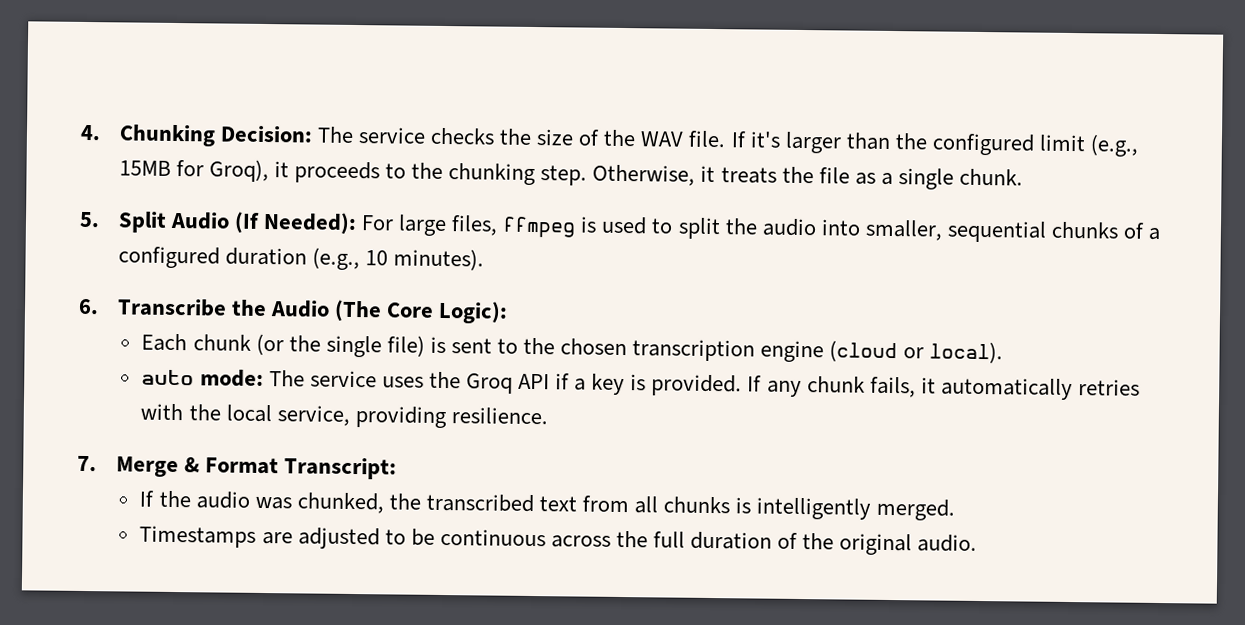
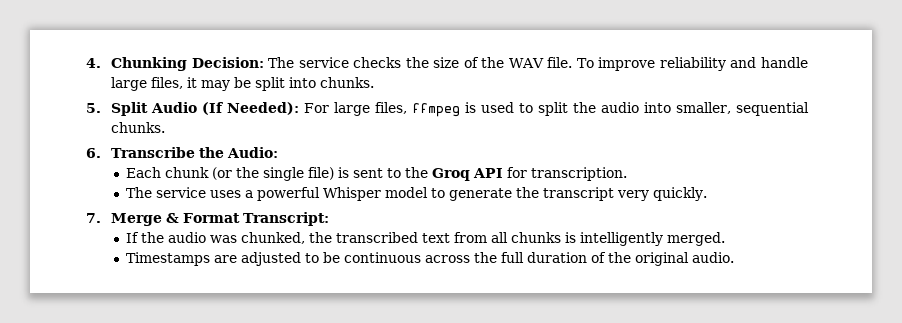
- If it's larger than the configured limit (e.g., 15MB for Groq), it proceeds to the chunking step. Otherwise, it treats the file as a single chunk.
+ To improve reliability and handle large files, it may be split into chunks.
- 5. Split Audio (If Needed): For large files, ffmpeg is used to split the audio into smaller, sequential chunks of a configured duration (e.g., 10 minutes).
+ 5. Split Audio (If Needed): For large files, ffmpeg is used to split the audio into smaller, sequential chunks.
- 6. Transcribe the Audio (The Core Logic):
+ 6. Transcribe the Audio:
- Each chunk (or the single file) is sent to the chosen transcription engine (cloud or local).
- auto mode: The service uses the Groq API if a key is provided. If any chunk fails, it automatically retries with the local service, providing resilience.
+ Each chunk (or the single file) is sent to the Groq API for transcription.
+ The service uses a powerful Whisper model to generate the transcript very quickly.

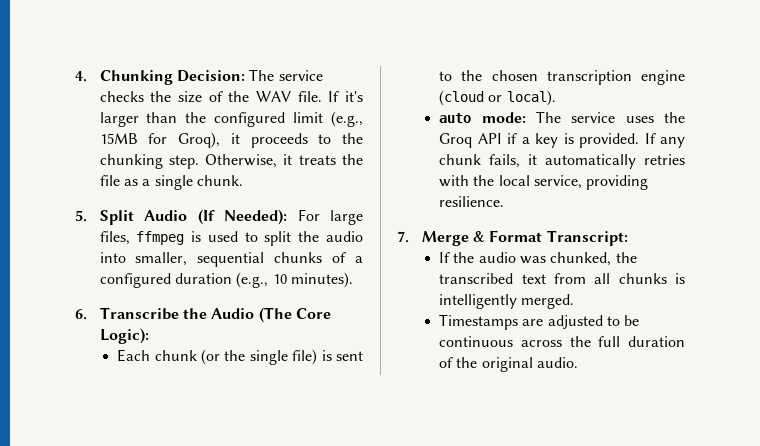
- To improve reliability and handle large files, it may be split into chunks.
+ If it's larger than the configured limit (e.g., 15MB for Groq), it proceeds to the chunking step. Otherwise, it treats the file as a single chunk.
- 5. Split Audio (If Needed): For large files, ffmpeg is used to split the audio into smaller, sequential chunks.
+ 5. Split Audio (If Needed): For large files, ffmpeg is used to split the audio into smaller, sequential chunks of a configured duration (e.g., 10 minutes).
- 6. Transcribe the Audio:
+ 6. Transcribe the Audio (The Core Logic):
- Each chunk (or the single file) is sent to the Groq API for transcription.
- The service uses a powerful Whisper model to generate the transcript very quickly.
+ Each chunk (or the single file) is sent to the chosen transcription engine (cloud or local).
+ auto mode: The service uses the Groq API if a key is provided. If any chunk fails, it automatically retries with the local service, providing resilience.

